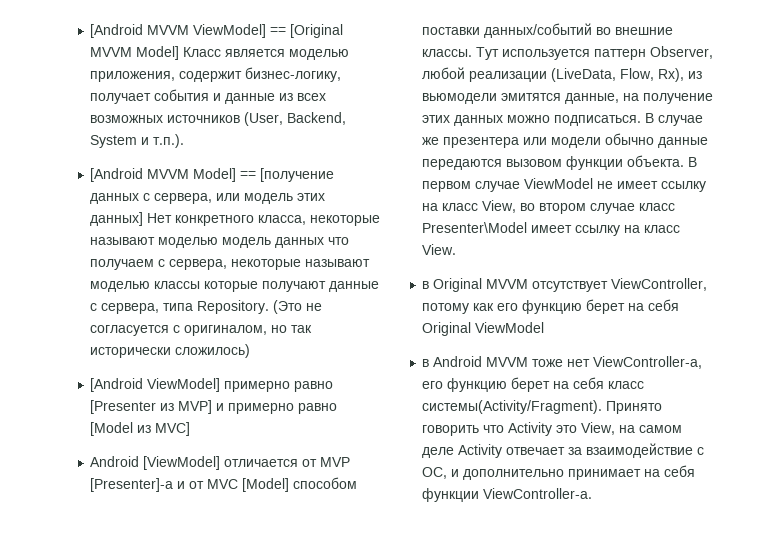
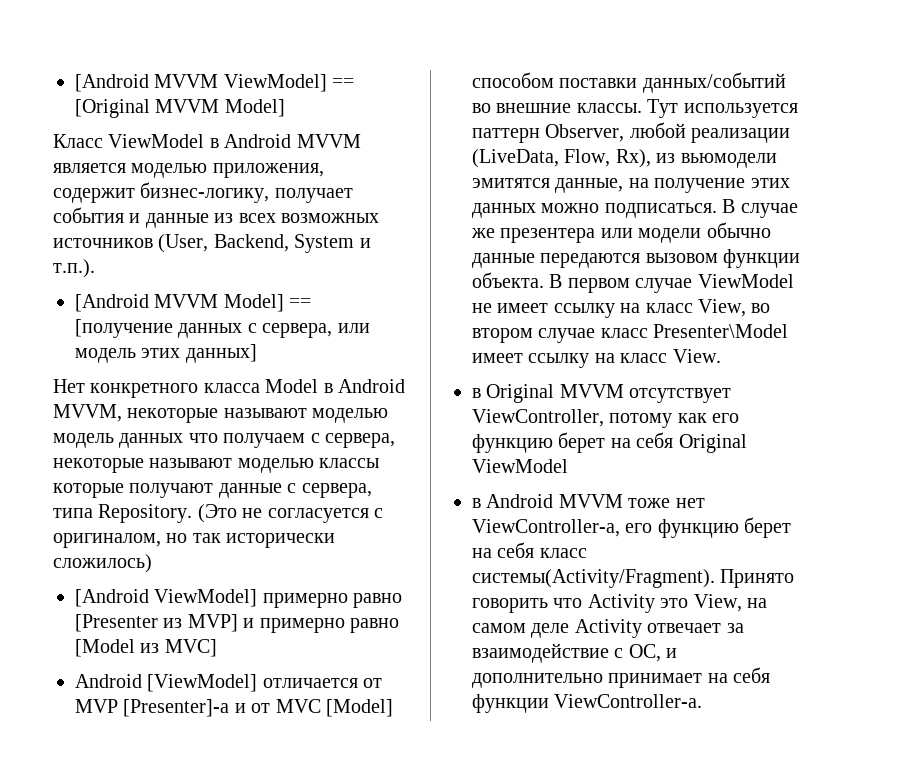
- [Android MVVM ViewModel] == [Original MVVM Model] Класс является моделью приложения, содержит бизнес-логику, получает события и данные из всех возможных источников (User, Backend, System и т.п.).
+ [Android MVVM ViewModel] == [Original MVVM Model]
+ Класс ViewModel в Android MVVM является моделью приложения, содержит бизнес-логику, получает события и данные из всех возможных источников (User, Backend, System и т.п.).
- [Android MVVM Model] == [получение данных с сервера, или модель этих данных] Нет конкретного класса, некоторые называют моделью модель данных что получаем с сервера, некоторые называют моделью классы которые получают данные с сервера, типа Repository.
+ [Android MVVM Model] == [получение данных с сервера, или модель этих данных]
+ Нет конкретного класса Model в Android MVVM, некоторые называют моделью модель данных что получаем с сервера, некоторые называют моделью классы которые получают данные с сервера, типа Repository.

